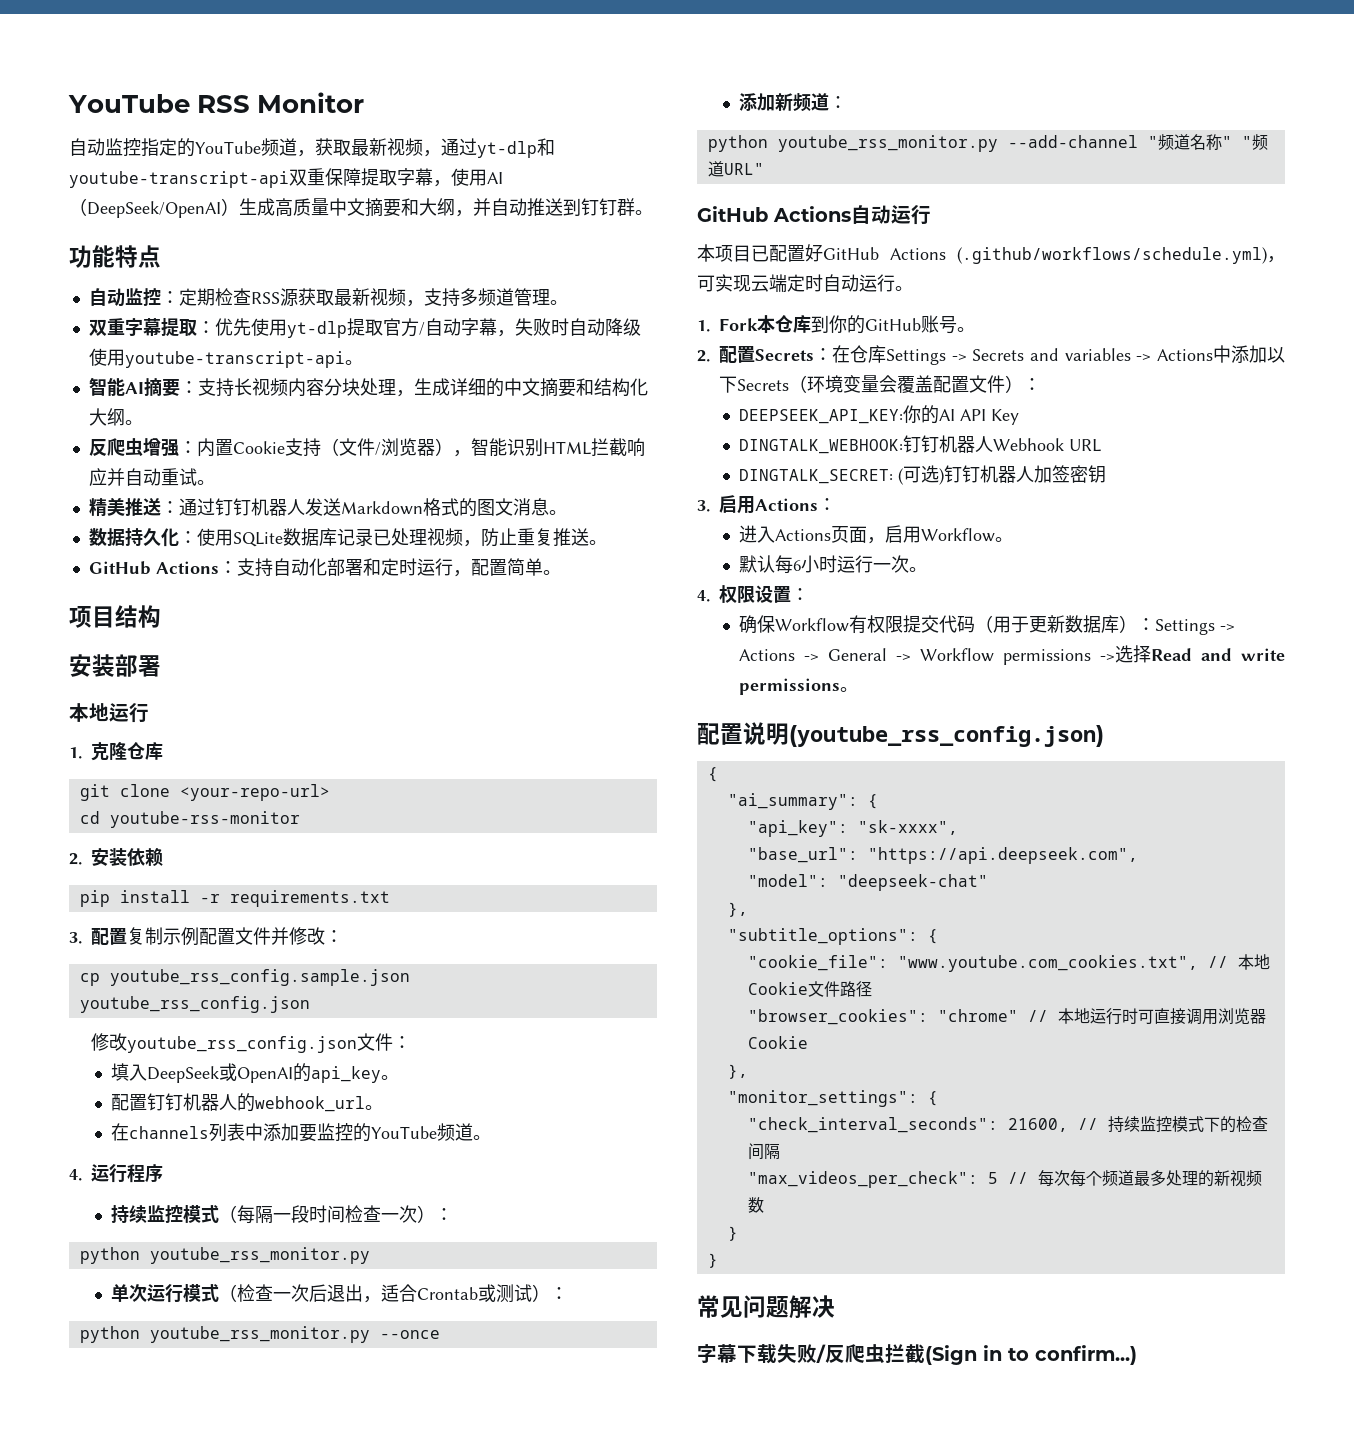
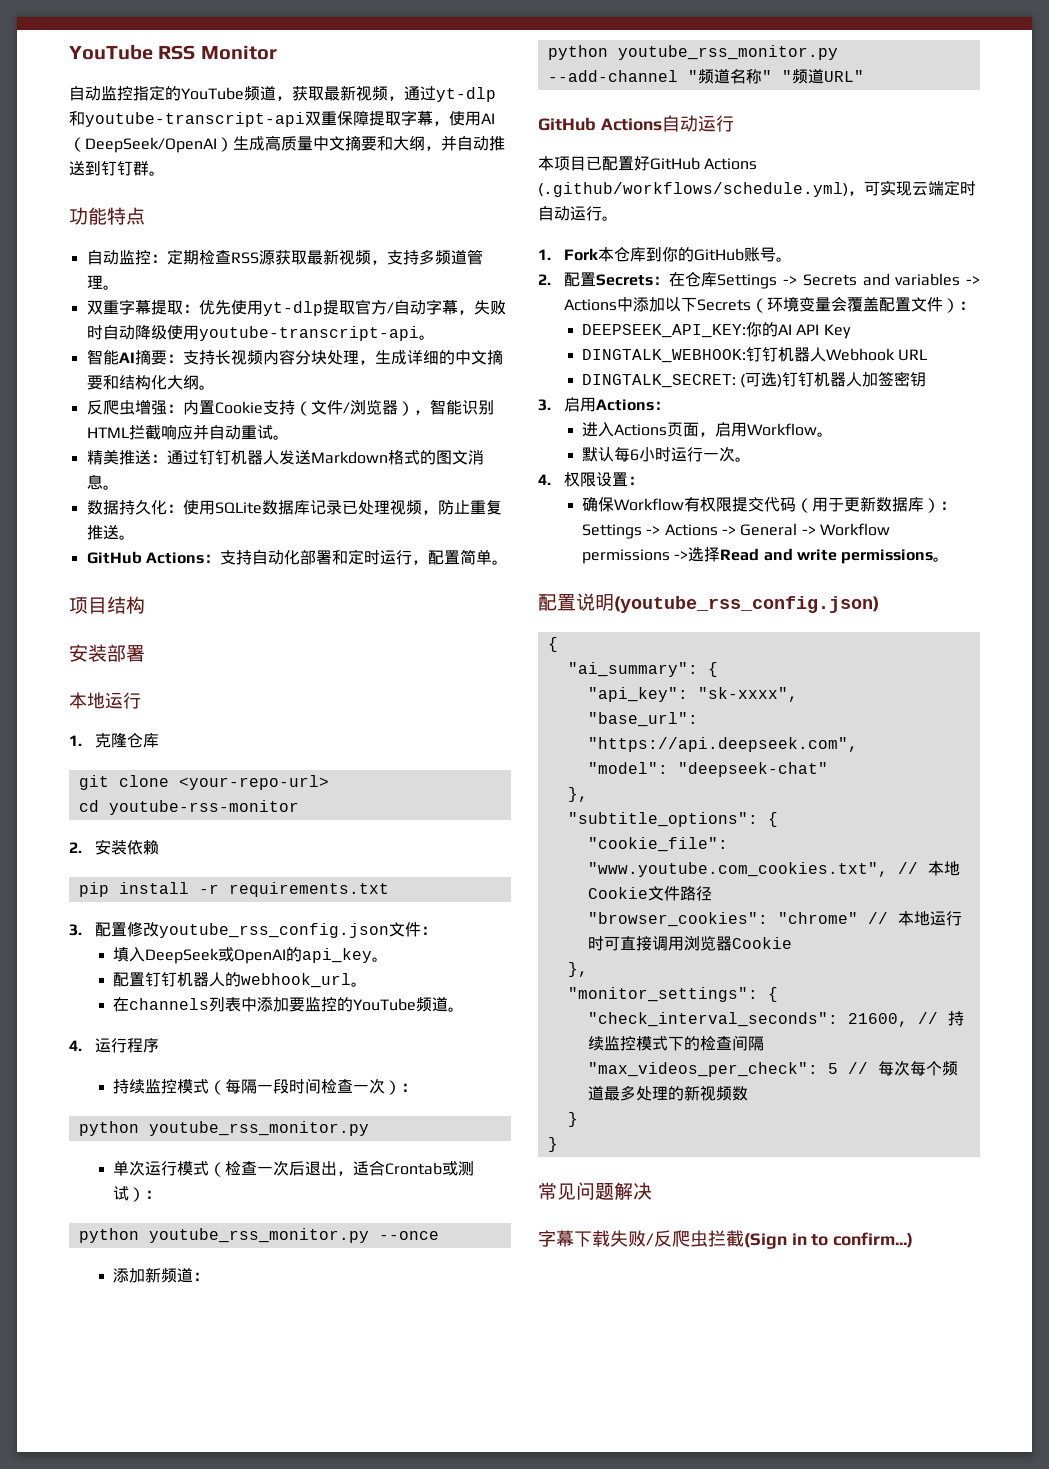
- 3.配置复制示例配置文件并修改：
- cp youtube_rss_config.sample.json youtube_rss_config.json
- 修改youtube_rss_config.json文件：
+ 3.配置修改youtube_rss_config.json文件：

